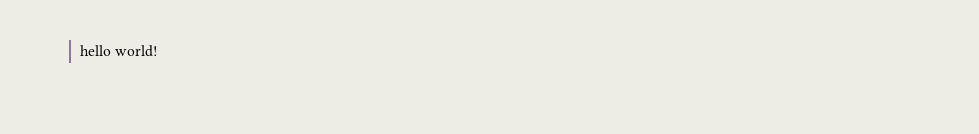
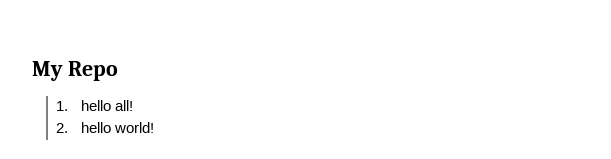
- hello world!
+ My Repo
+ 1. hello all!
+ 2. hello world!

